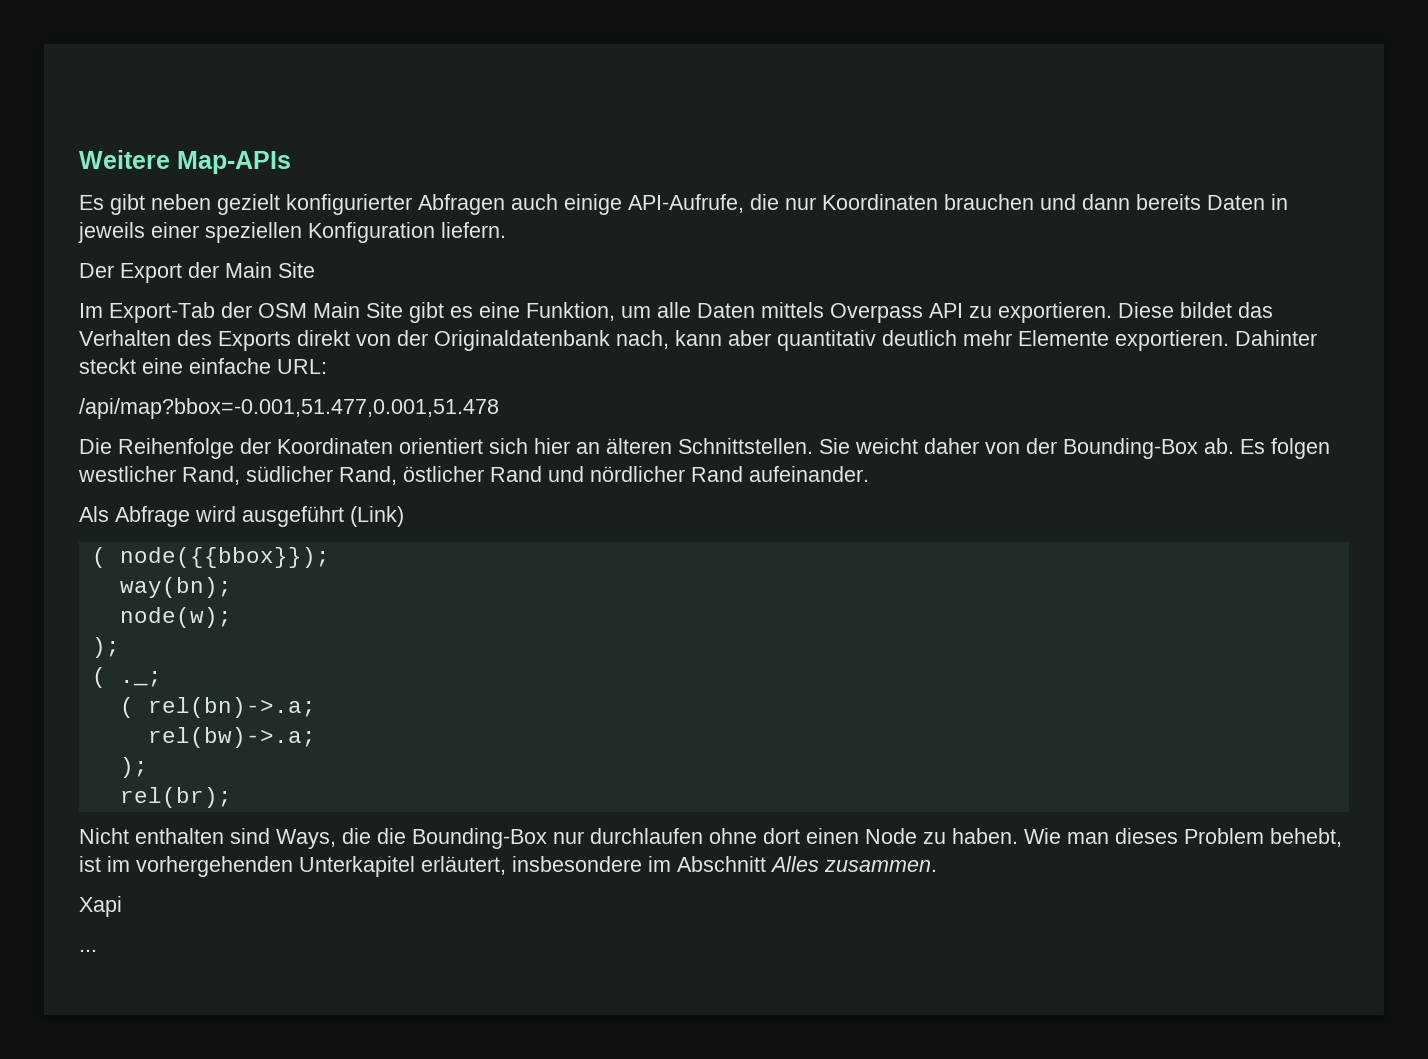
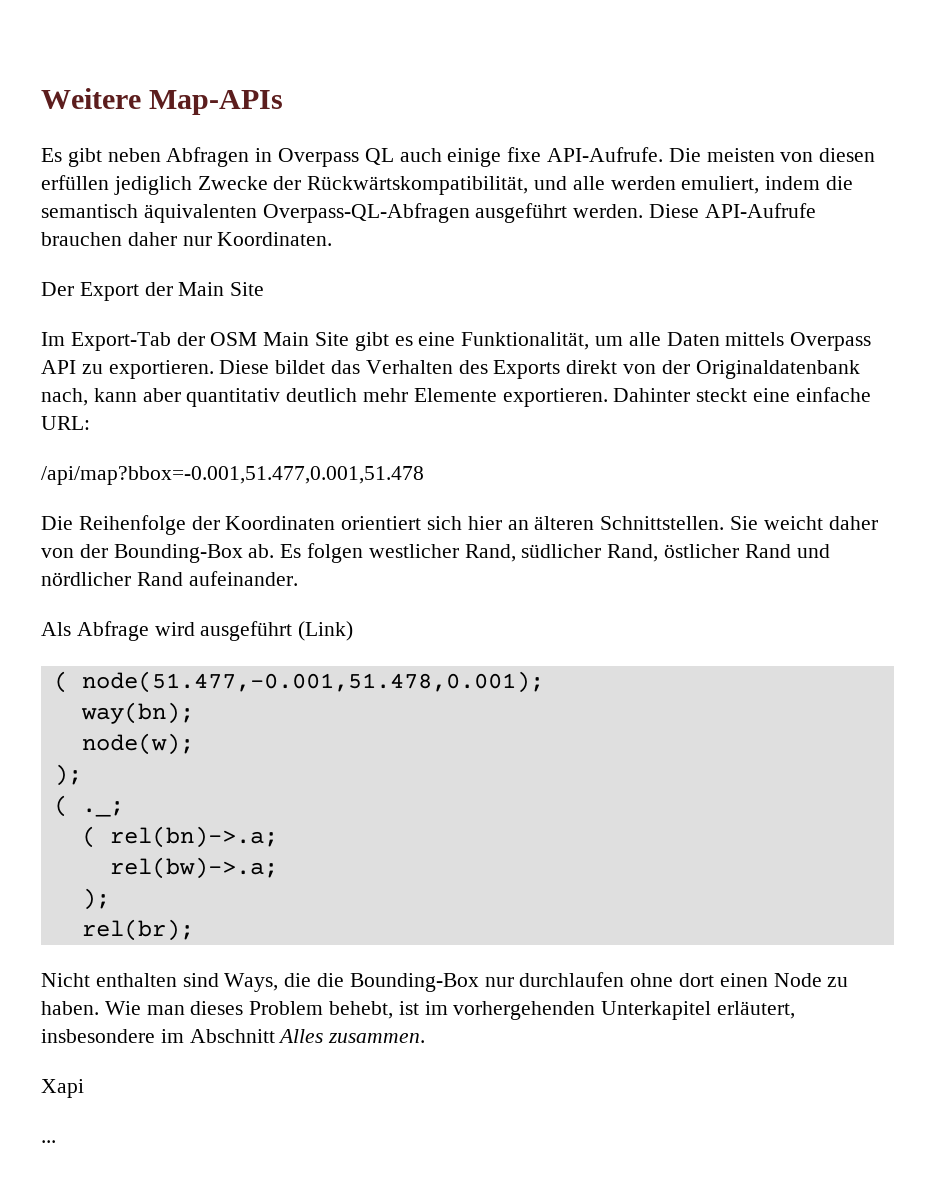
- Es gibt neben gezielt konfigurierter Abfragen auch einige API-Aufrufe, die nur Koordinaten brauchen und dann bereits Daten in jeweils einer speziellen Konfiguration liefern.
+ Es gibt neben Abfragen in Overpass QL auch einige fixe API-Aufrufe. Die meisten von diesen erfüllen jediglich Zwecke der Rückwärtskompatibilität, und alle werden emuliert, indem die semantisch äquivalenten Overpass-QL-Abfragen ausgeführt werden. Diese API-Aufrufe brauchen daher nur Koordinaten.
- Im Export-Tab der OSM Main Site gibt es eine Funktion, um alle Daten mittels Overpass API zu exportieren.
+ Im Export-Tab der OSM Main Site gibt es eine Funktionalität, um alle Daten mittels Overpass API zu exportieren.
- ( node({{bbox}});
+ ( node(51.477,-0.001,51.478,0.001);

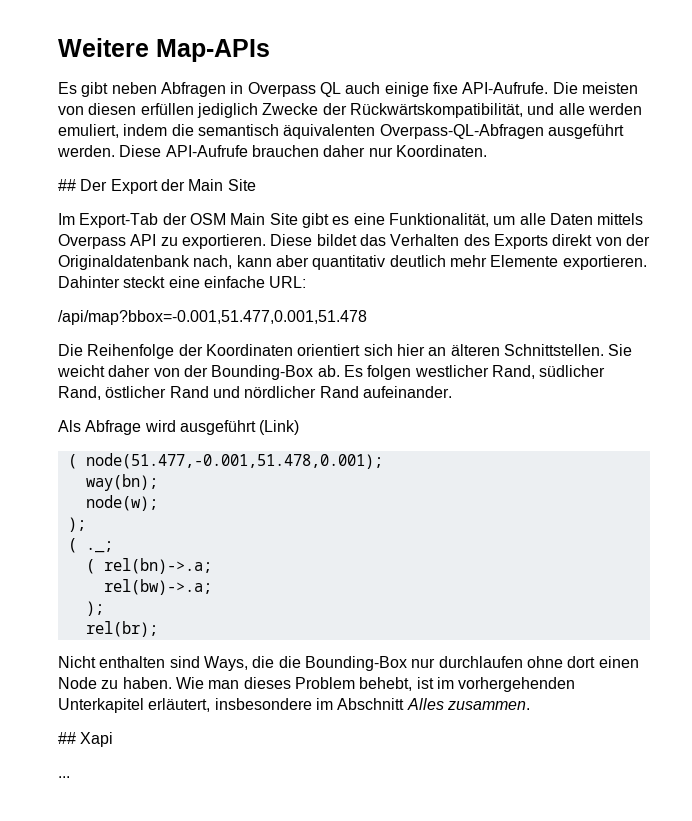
- Der Export der Main Site
+ ## Der Export der Main Site
- Xapi
+ ## Xapi

